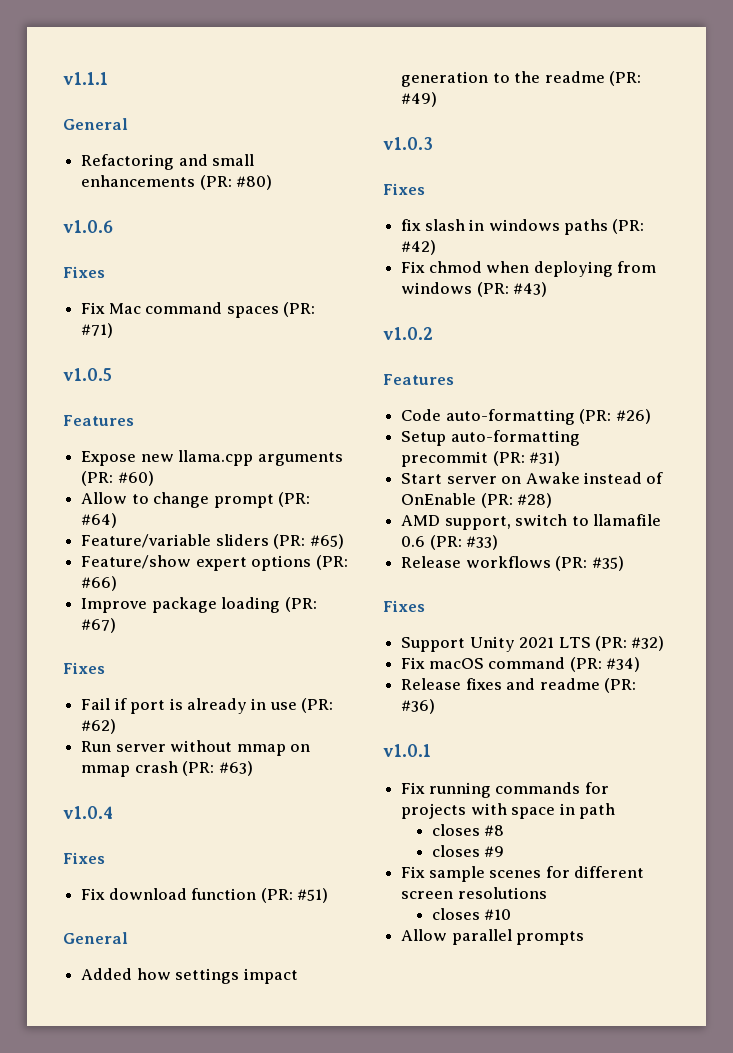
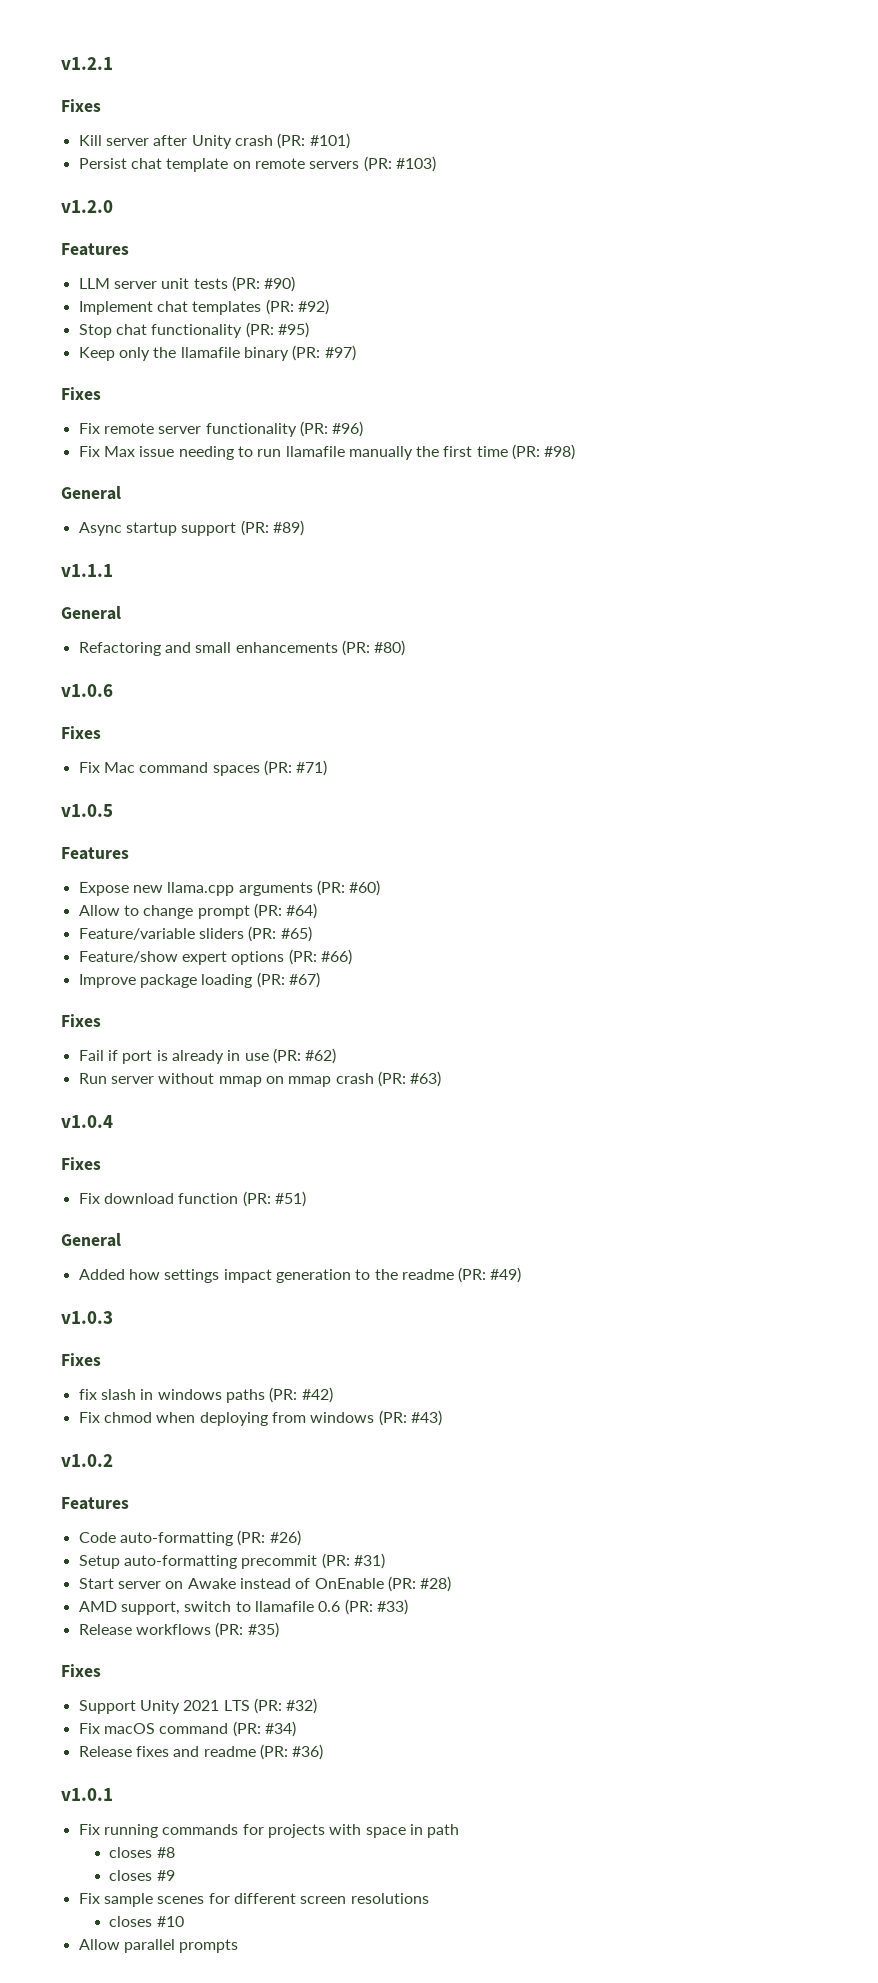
+ v1.2.1
+ Fixes
+ Kill server after Unity crash (PR: #101)
+ Persist chat template on remote servers (PR: #103)
+ v1.2.0
+ Features
+ LLM server unit tests (PR: #90)
+ Implement chat templates (PR: #92)
+ Stop chat functionality (PR: #95)
+ Keep only the llamafile binary (PR: #97)
+ Fixes
+ Fix remote server functionality (PR: #96)
+ Fix Max issue needing to run llamafile manually the first time (PR: #98)
+ General
+ Async startup support (PR: #89)

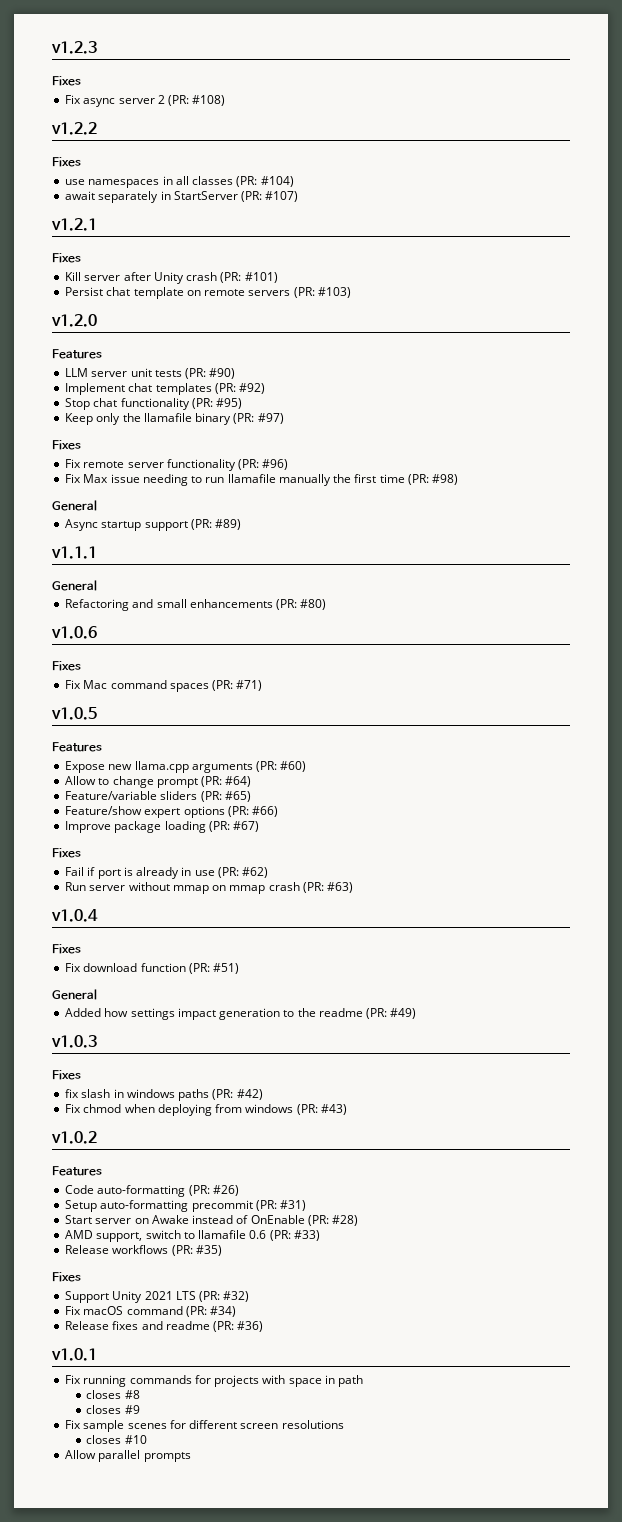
+ v1.2.3
+ Fixes
+ Fix async server 2 (PR: #108)
+ v1.2.2
+ Fixes
+ use namespaces in all classes (PR: #104)
+ await separately in StartServer (PR: #107)

